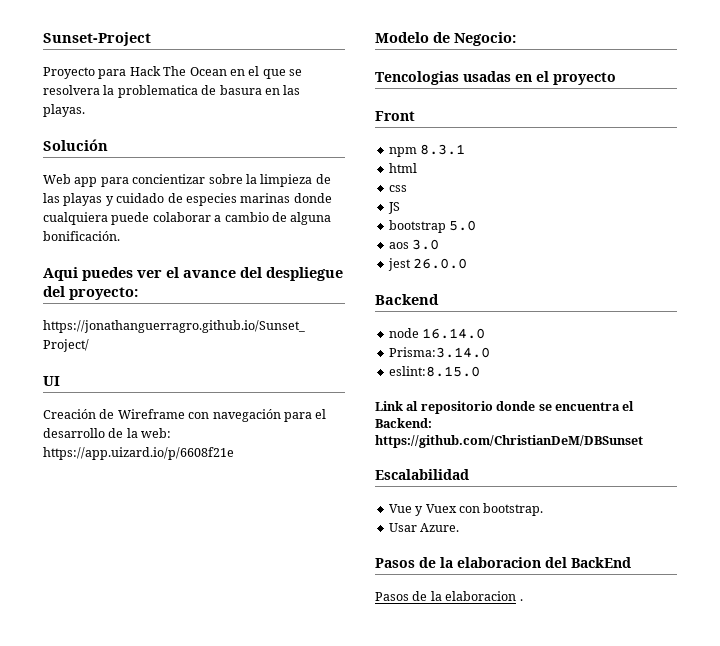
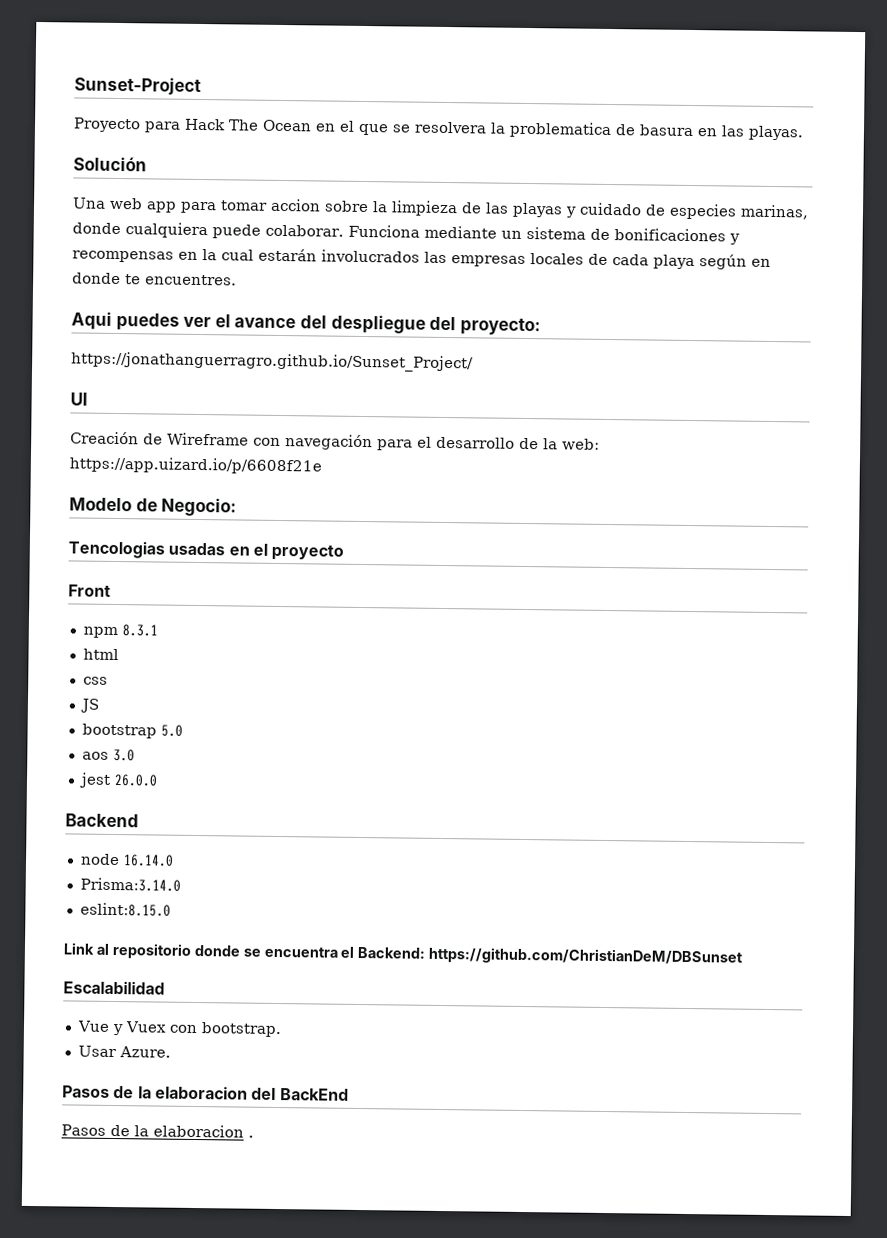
- Web app para concientizar sobre la limpieza de las playas y cuidado de especies marinas donde cualquiera puede colaborar a cambio de alguna bonificación.
+ Una web app para tomar accion sobre la limpieza de las playas y cuidado de especies marinas, donde cualquiera puede colaborar. Funciona mediante un sistema de bonificaciones y recompensas en la cual estarán involucrados las empresas locales de cada playa según en donde te encuentres.

